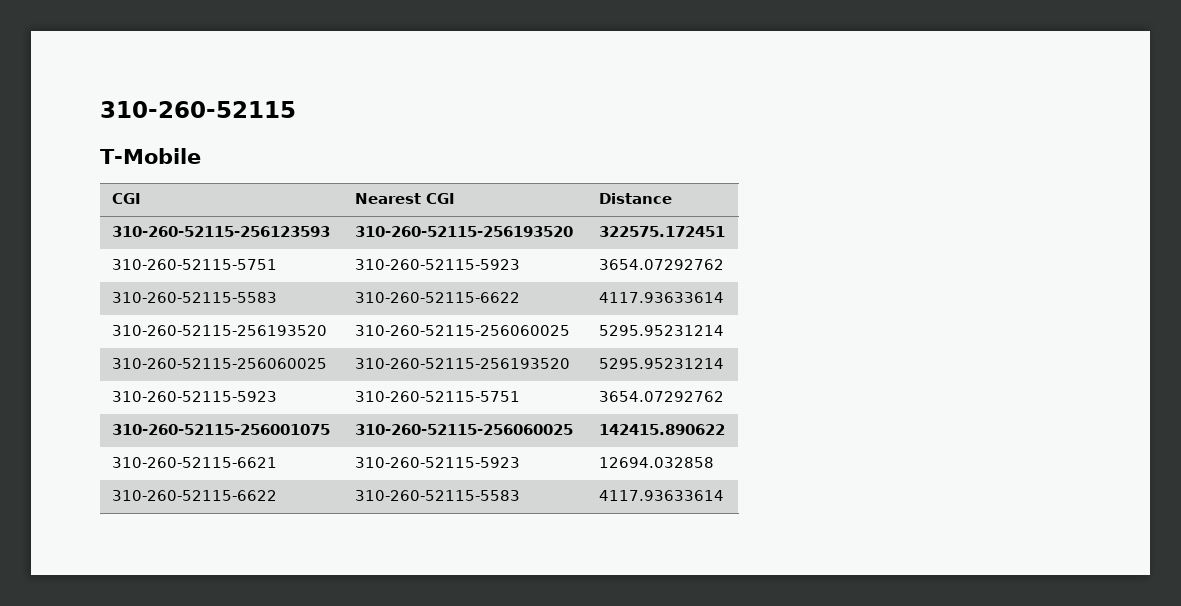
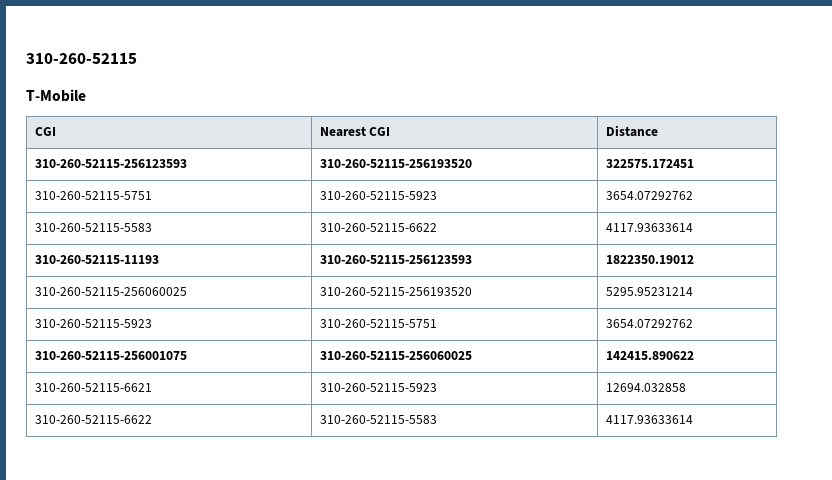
- 310-260-52115-256193520 | 310-260-52115-256060025 | 5295.95231214
+ 310-260-52115-11193 | 310-260-52115-256123593 | 1822350.19012

